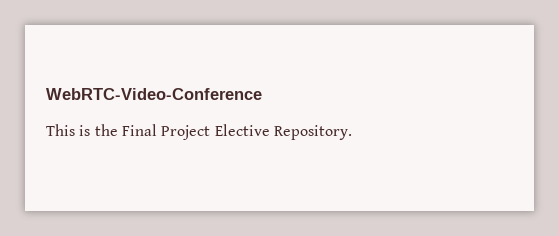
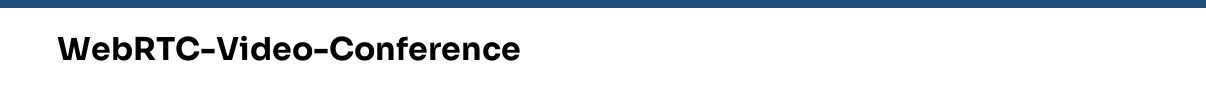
- This is the Final Project Elective Repository.

